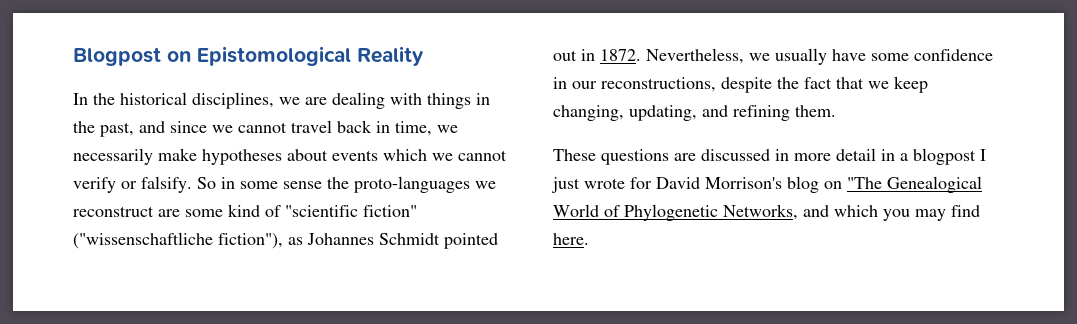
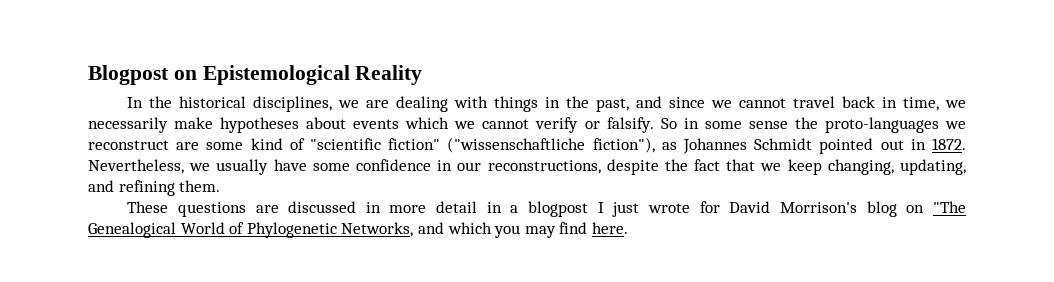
- Blogpost on Epistomological Reality
+ Blogpost on Epistemological Reality

